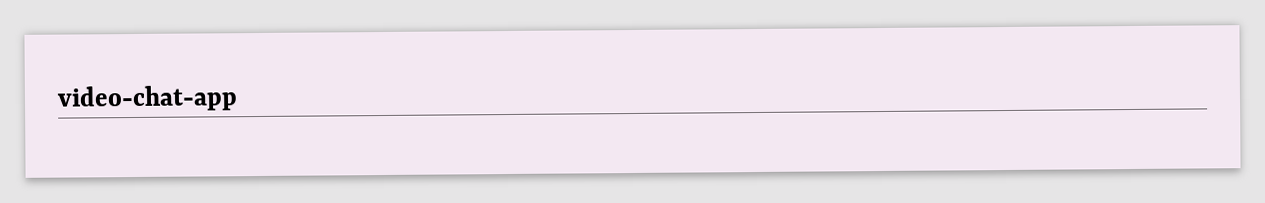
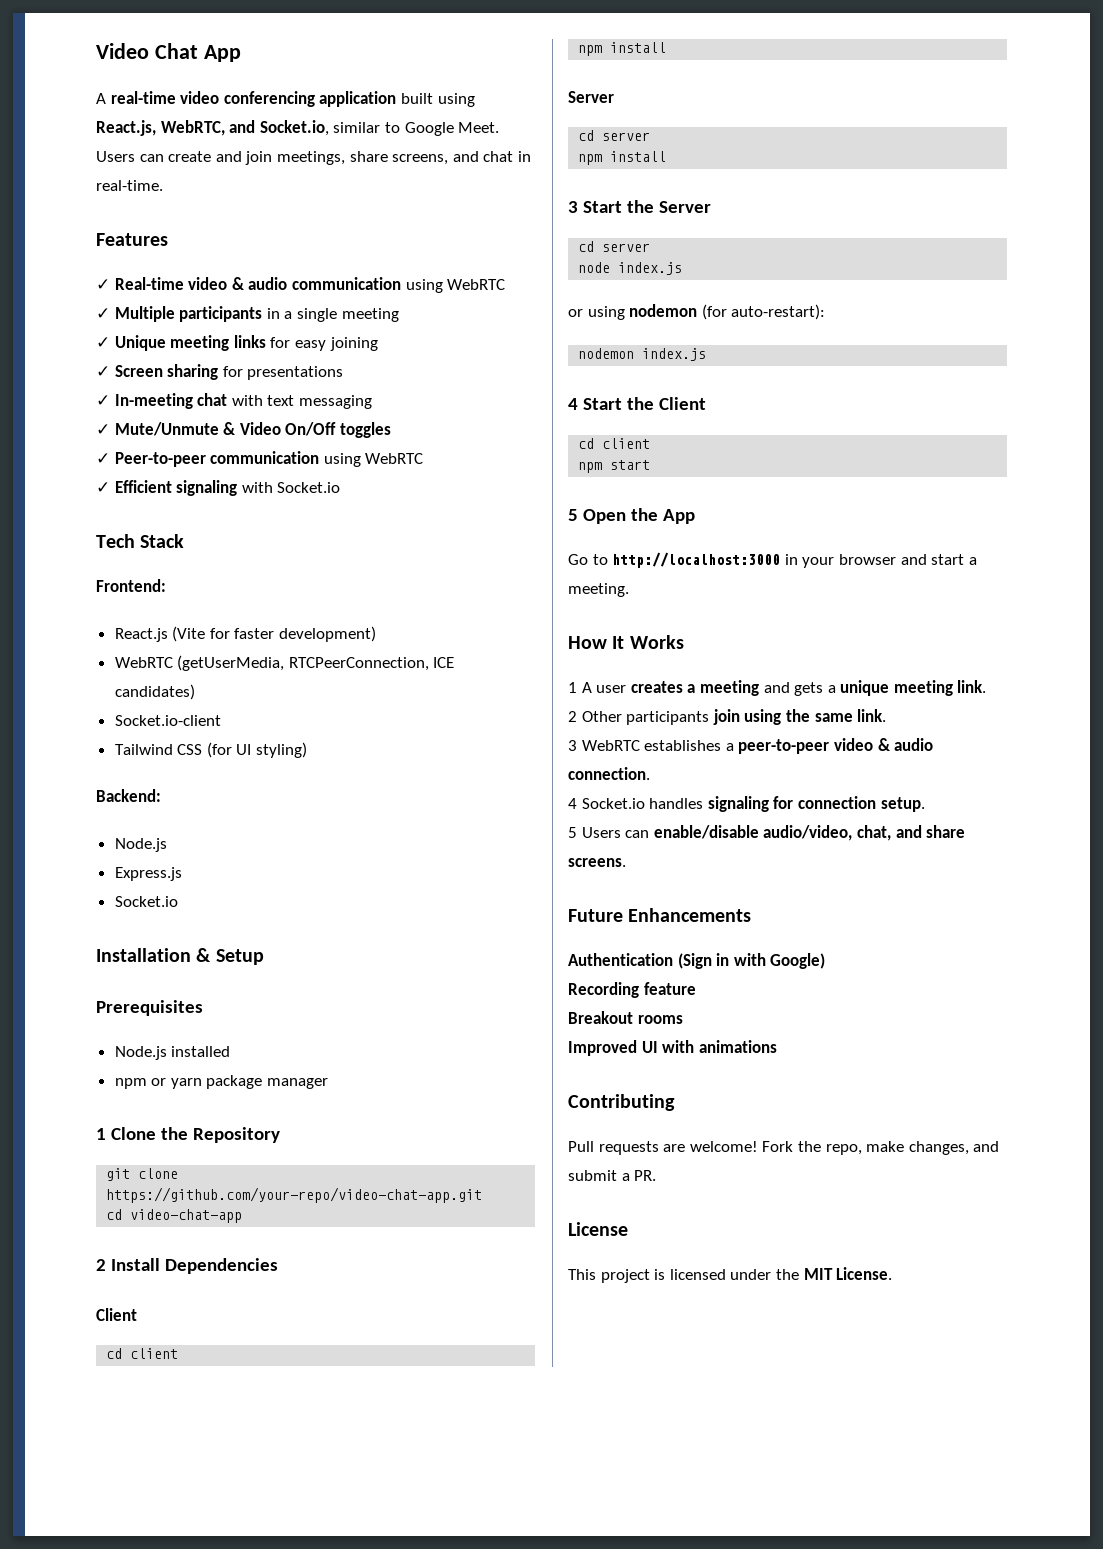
- video-chat-app
+ Video Chat App
+ A real-time video conferencing application built using React.js, WebRTC, and Socket.io, similar to Google Meet. Users can create and join meetings, share screens, and chat in real-time.
+ Features
+ ✓ Real-time video & audio communication using WebRTC
+ ✓ Multiple participants in a single meeting
+ ✓ Unique meeting links for easy joining
+ ✓ Screen sharing for presentations
+ ✓ In-meeting chat with text messaging
+ ✓ Mute/Unmute & Video On/Off toggles
+ ✓ Peer-to-peer communication using WebRTC
+ ✓ Efficient signaling with Socket.io
+ Tech Stack
+ Frontend:
+ React.js (Vite for faster development)
+ WebRTC (getUserMedia, RTCPeerConnection, ICE candidates)
+ Socket.io-client
+ Tailwind CSS (for UI styling)
+ Backend:
+ Node.js
+ Express.js
+ Socket.io
+ Installation & Setup
+ Prerequisites
+ Node.js installed
+ npm or yarn package manager
+ 1 Clone the Repository
+ git clone https://github.com/your-repo/video-chat-app.git
+ cd video-chat-app
+ 2 Install Dependencies
+ Client
+ cd client
+ npm install
+ Server
+ cd server
+ npm install
+ 3 Start the Server
+ cd server
+ node index.js
+ or using nodemon (for auto-restart):
+ nodemon index.js
+ 4 Start the Client
+ cd client
+ npm start
+ 5 Open the App
+ Go to http://localhost:3000 in your browser and start a meeting.
+ How It Works
+ 1 A user creates a meeting and gets a unique meeting link.
+ 2 Other participants join using the same link.
+ 3 WebRTC establishes a peer-to-peer video & audio connection.
+ 4 Socket.io handles signaling for connection setup.
+ 5 Users can enable/disable audio/video, chat, and share screens.
+ Future Enhancements
+ Authentication (Sign in with Google)
+ Recording feature
+ Breakout rooms
+ Improved UI with animations
+ Contributing
+ Pull requests are welcome! Fork the repo, make changes, and submit a PR.
+ License
+ This project is licensed under the MIT License.

